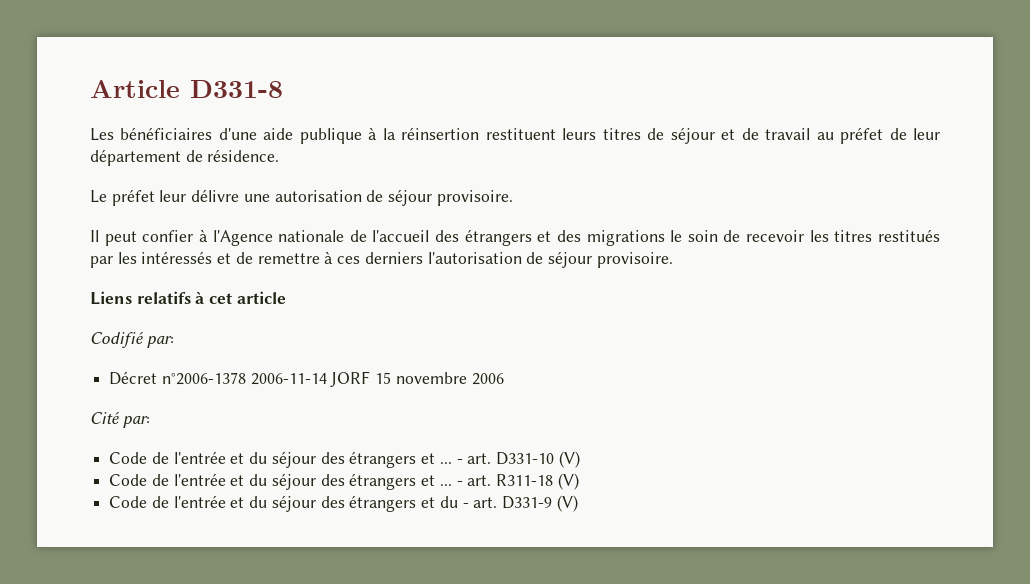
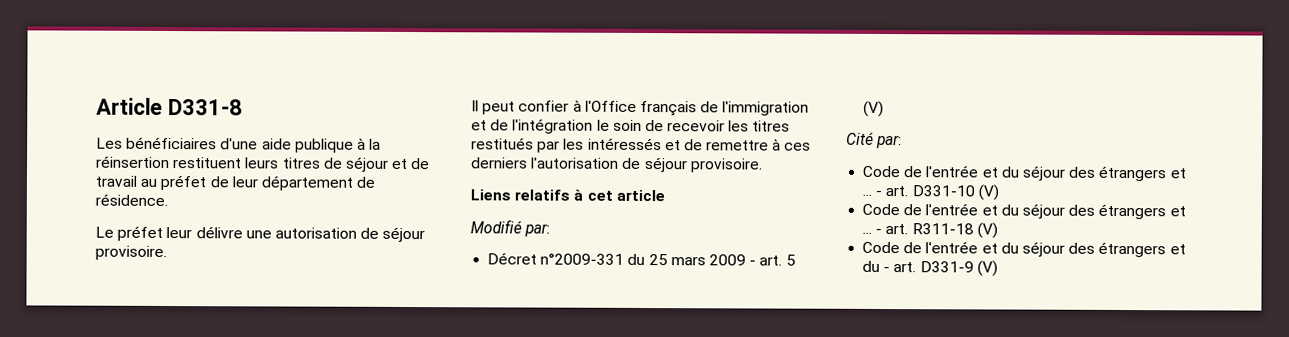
- Il peut confier à l'Agence nationale de l'accueil des étrangers et des migrations le soin de recevoir les titres restitués par les intéressés et de remettre à ces derniers l'autorisation de séjour provisoire.
+ Il peut confier à l'Office français de l'immigration et de l'intégration le soin de recevoir les titres restitués par les intéressés et de remettre à ces derniers l'autorisation de séjour provisoire.
- Codifié par:
+ Modifié par:
- Décret n°2006-1378 2006-11-14 JORF 15 novembre 2006
+ Décret n°2009-331 du 25 mars 2009 - art. 5 (V)

